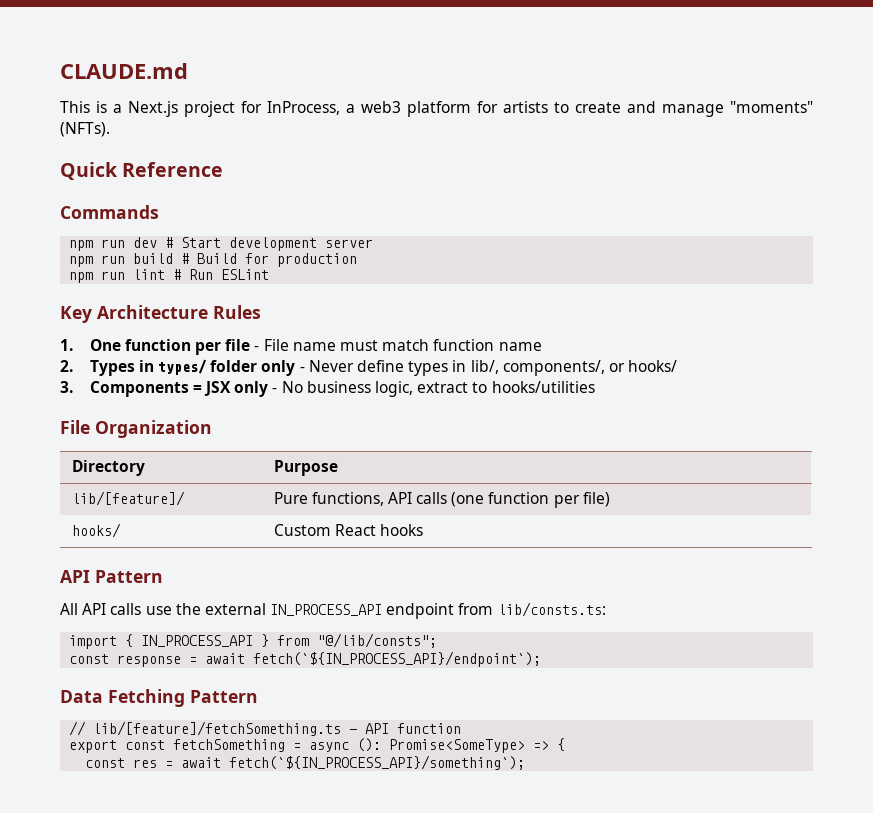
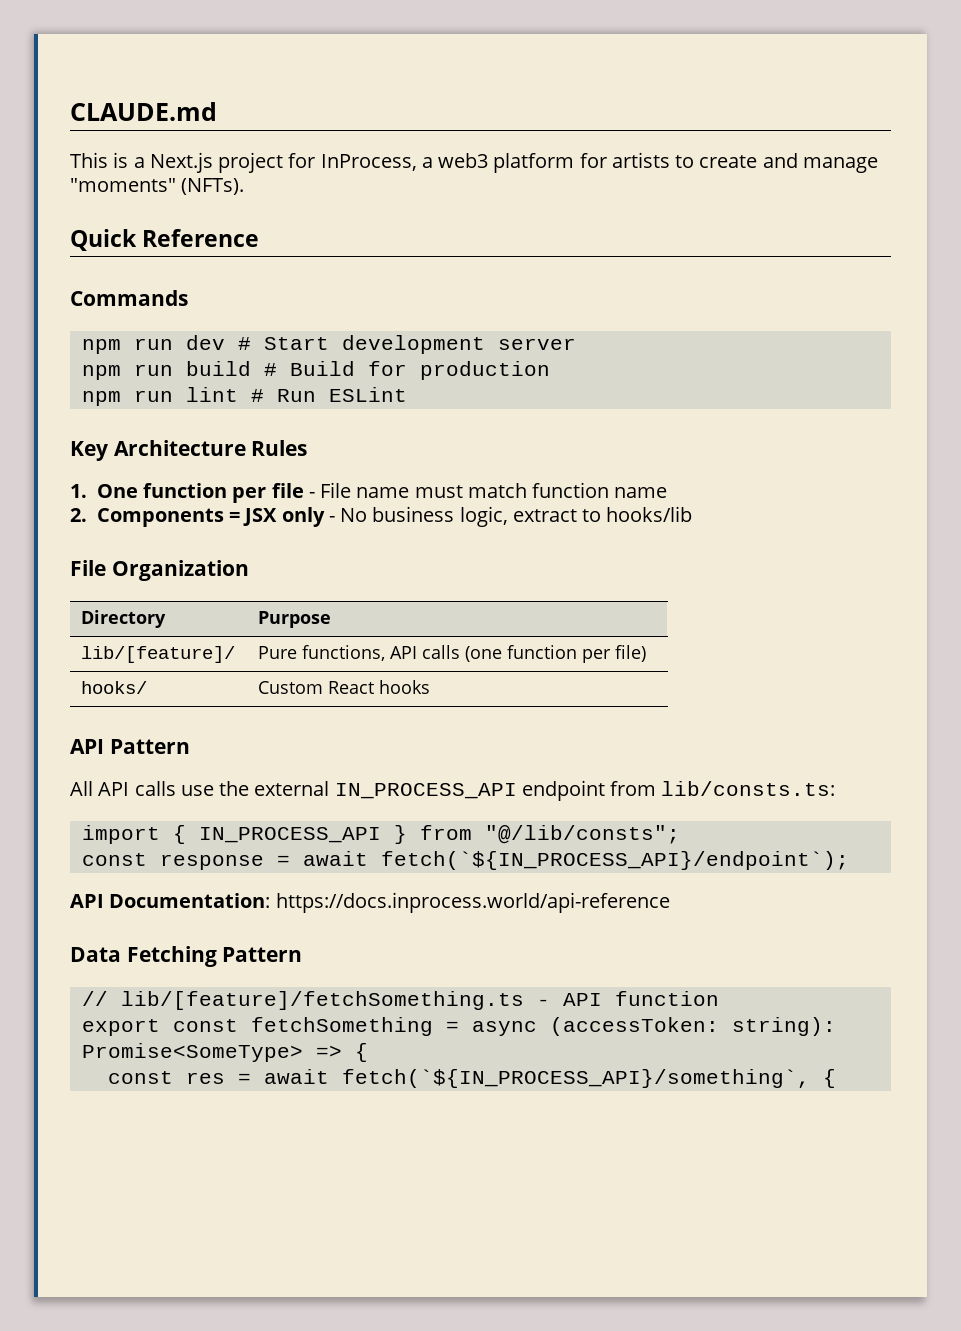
- 2. Types in types/ folder only - Never define types in lib/, components/, or hooks/
- 3. Components = JSX only - No business logic, extract to hooks/utilities
+ 2. Components = JSX only - No business logic, extract to hooks/lib
+ API Documentation: https://docs.inprocess.world/api-reference
- export const fetchSomething = async (): Promise<SomeType> => {
+ export const fetchSomething = async (accessToken: string): Promise<SomeType> => {
- const res = await fetch(`${IN_PROCESS_API}/something`);
+ const res = await fetch(`${IN_PROCESS_API}/something`, {

